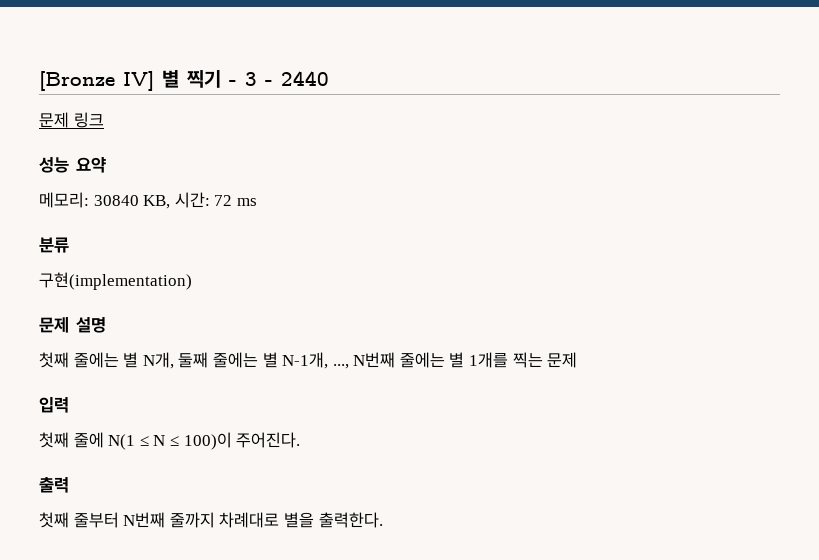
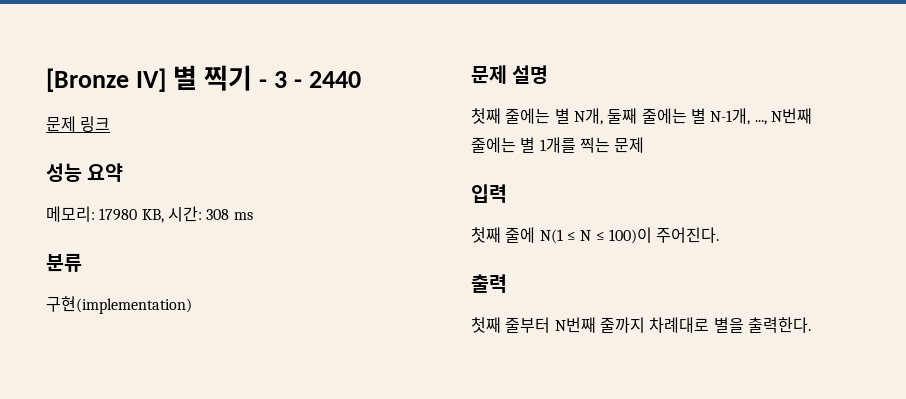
- 메모리: 30840 KB, 시간: 72 ms
+ 메모리: 17980 KB, 시간: 308 ms

